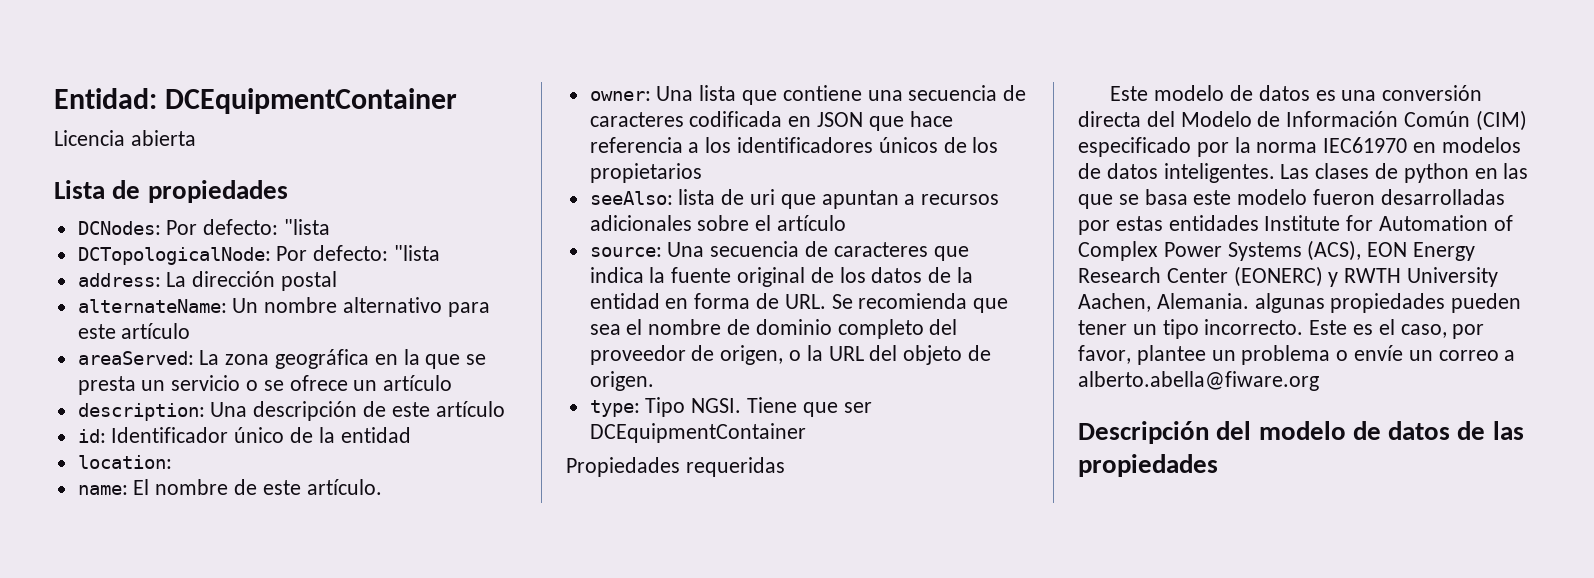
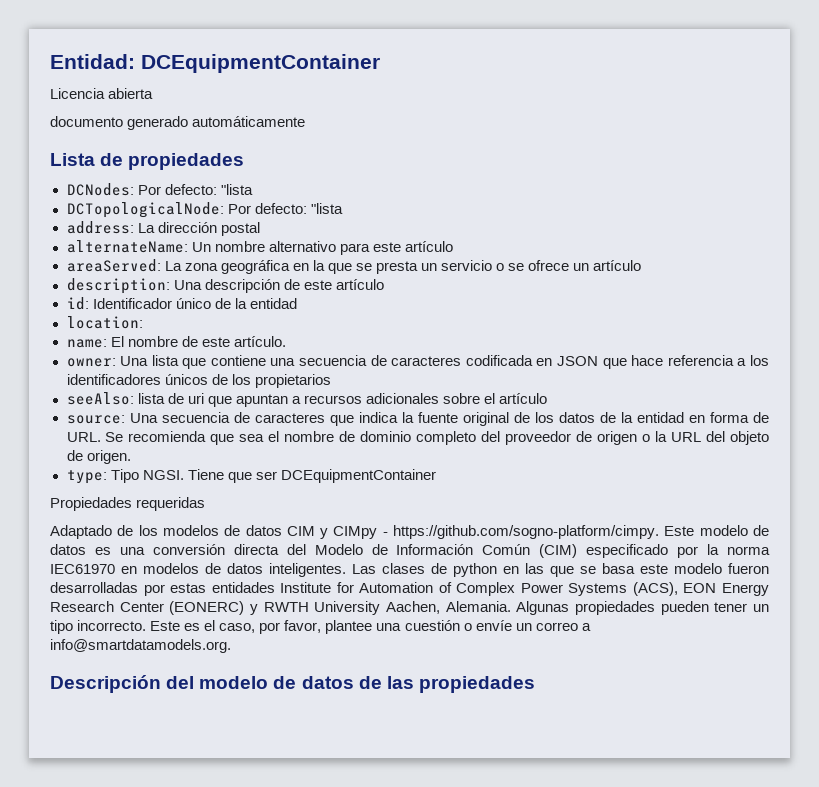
+ documento generado automáticamente
- source: Una secuencia de caracteres que indica la fuente original de los datos de la entidad en forma de URL. Se recomienda que sea el nombre de dominio completo del proveedor de origen, o la URL del objeto de origen.
+ source: Una secuencia de caracteres que indica la fuente original de los datos de la entidad en forma de URL. Se recomienda que sea el nombre de dominio completo del proveedor de origen o la URL del objeto de origen.
- Este modelo de datos es una conversión directa del Modelo de Información Común (CIM) especificado por la norma IEC61970 en modelos de datos inteligentes.
+ Adaptado de los modelos de datos CIM y CIMpy - https://github.com/sogno-platform/cimpy. Este modelo de datos es una conversión directa del Modelo de Información Común (CIM) especificado por la norma IEC61970 en modelos de datos inteligentes.
- Las clases de python en las que se basa este modelo fueron desarrolladas por estas entidades Institute for Automation of Complex Power Systems (ACS), EON Energy Research Center (EONERC) y RWTH University Aachen, Alemania. algunas propiedades pueden tener un tipo incorrecto.
+ Las clases de python en las que se basa este modelo fueron desarrolladas por estas entidades Institute for Automation of Complex Power Systems (ACS), EON Energy Research Center (EONERC) y RWTH University Aachen, Alemania. Algunas propiedades pueden tener un tipo incorrecto.
- Este es el caso, por favor, plantee un problema o envíe un correo a alberto.abella@fiware.org
+ Este es el caso, por favor, plantee una cuestión o envíe un correo a info@smartdatamodels.org.

